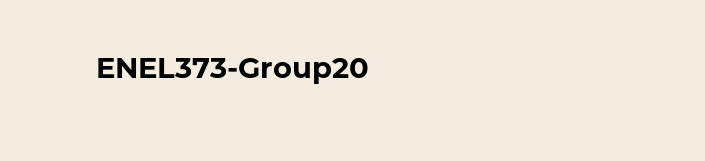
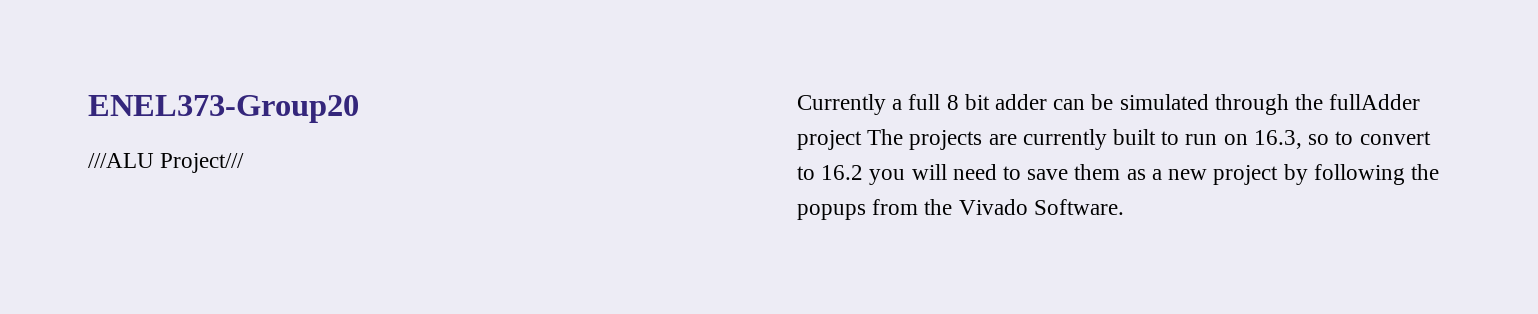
+ ///ALU Project///
+ Currently a full 8 bit adder can be simulated through the fullAdder project The projects are currently built to run on 16.3, so to convert to 16.2 you will need to save them as a new project by following the popups from the Vivado Software.

